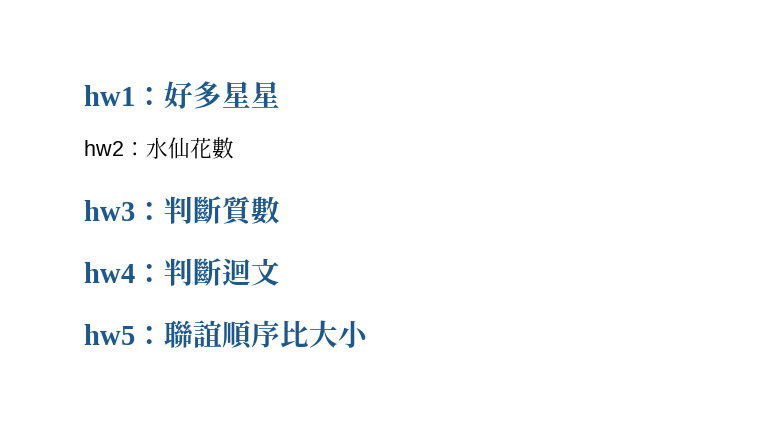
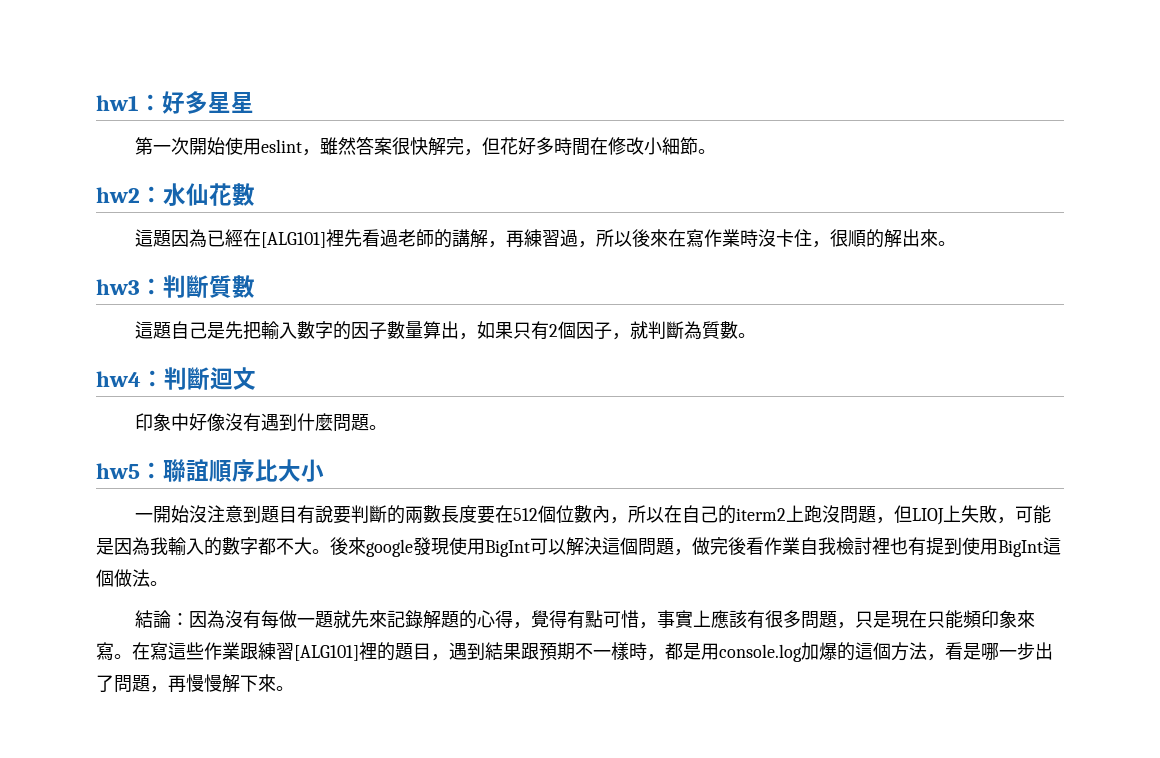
+ 第一次開始使用eslint，雖然答案很快解完，但花好多時間在修改小細節。
  hw2：水仙花數
+ 這題因為已經在[ALG101]裡先看過老師的講解，再練習過，所以後來在寫作業時沒卡住，很順的解出來。
  hw3：判斷質數
+ 這題自己是先把輸入數字的因子數量算出，如果只有2個因子，就判斷為質數。
  hw4：判斷迴文
+ 印象中好像沒有遇到什麼問題。
+ 一開始沒注意到題目有說要判斷的兩數長度要在512個位數內，所以在自己的iterm2上跑沒問題，但LIOJ上失敗，可能是因為我輸入的數字都不大。後來google發現使用BigInt可以解決這個問題，做完後看作業自我檢討裡也有提到使用BigInt這個做法。
+ 結論：因為沒有每做一題就先來記錄解題的心得，覺得有點可惜，事實上應該有很多問題，只是現在只能頻印象來寫。在寫這些作業跟練習[ALG101]裡的題目，遇到結果跟預期不一樣時，都是用console.log加爆的這個方法，看是哪一步出了問題，再慢慢解下來。

